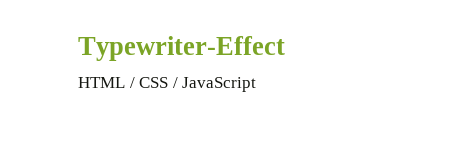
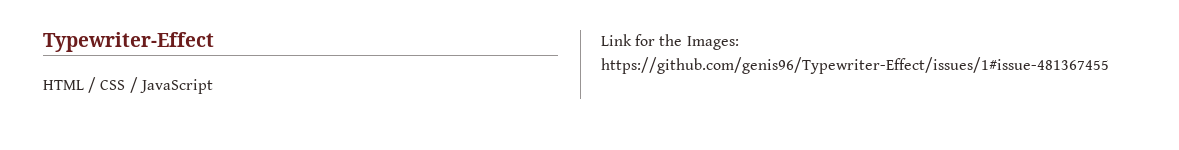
+ Link for the Images: https://github.com/genis96/Typewriter-Effect/issues/1#issue-481367455

